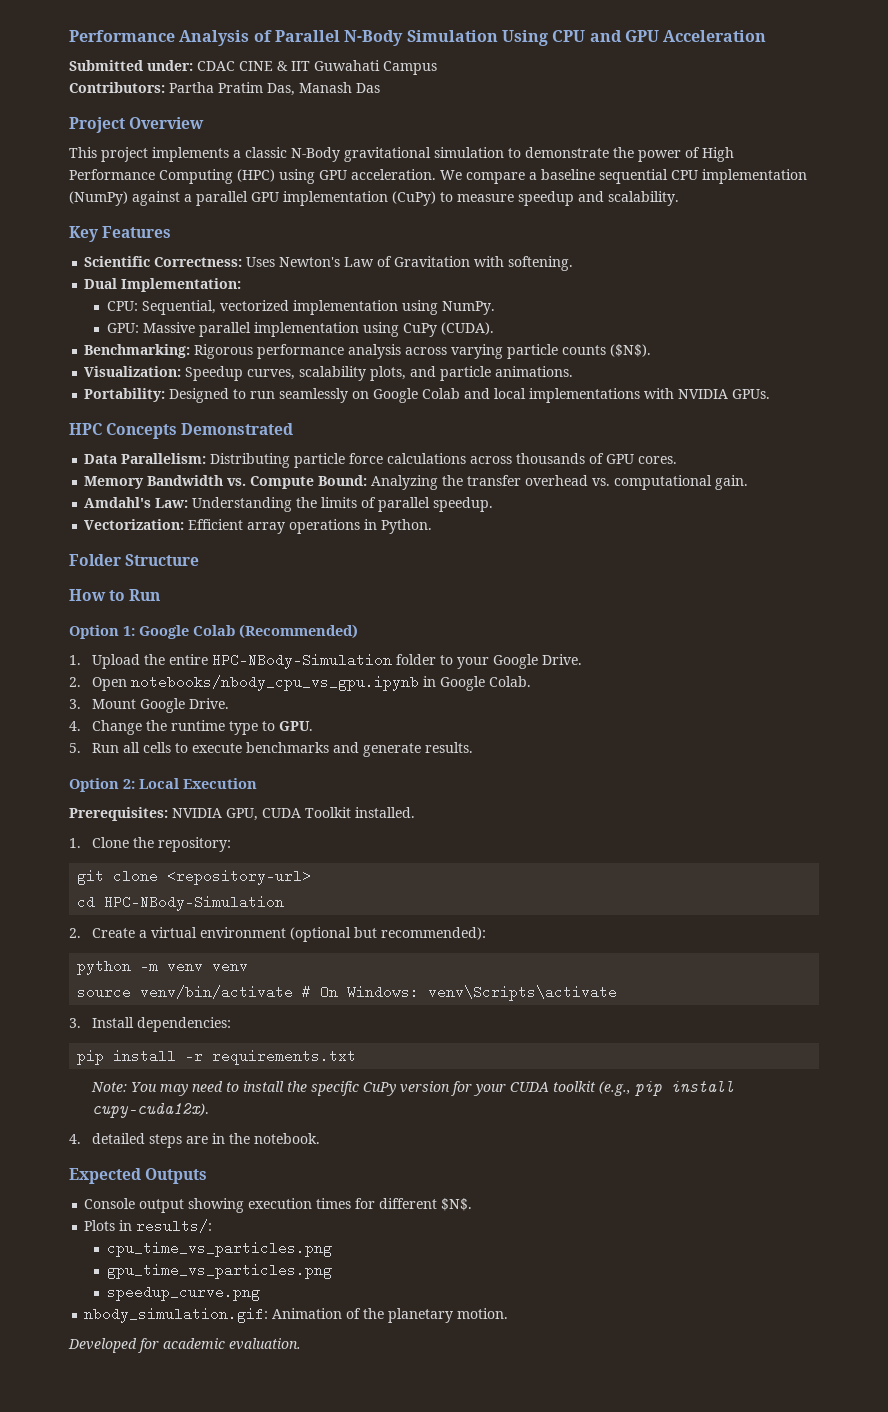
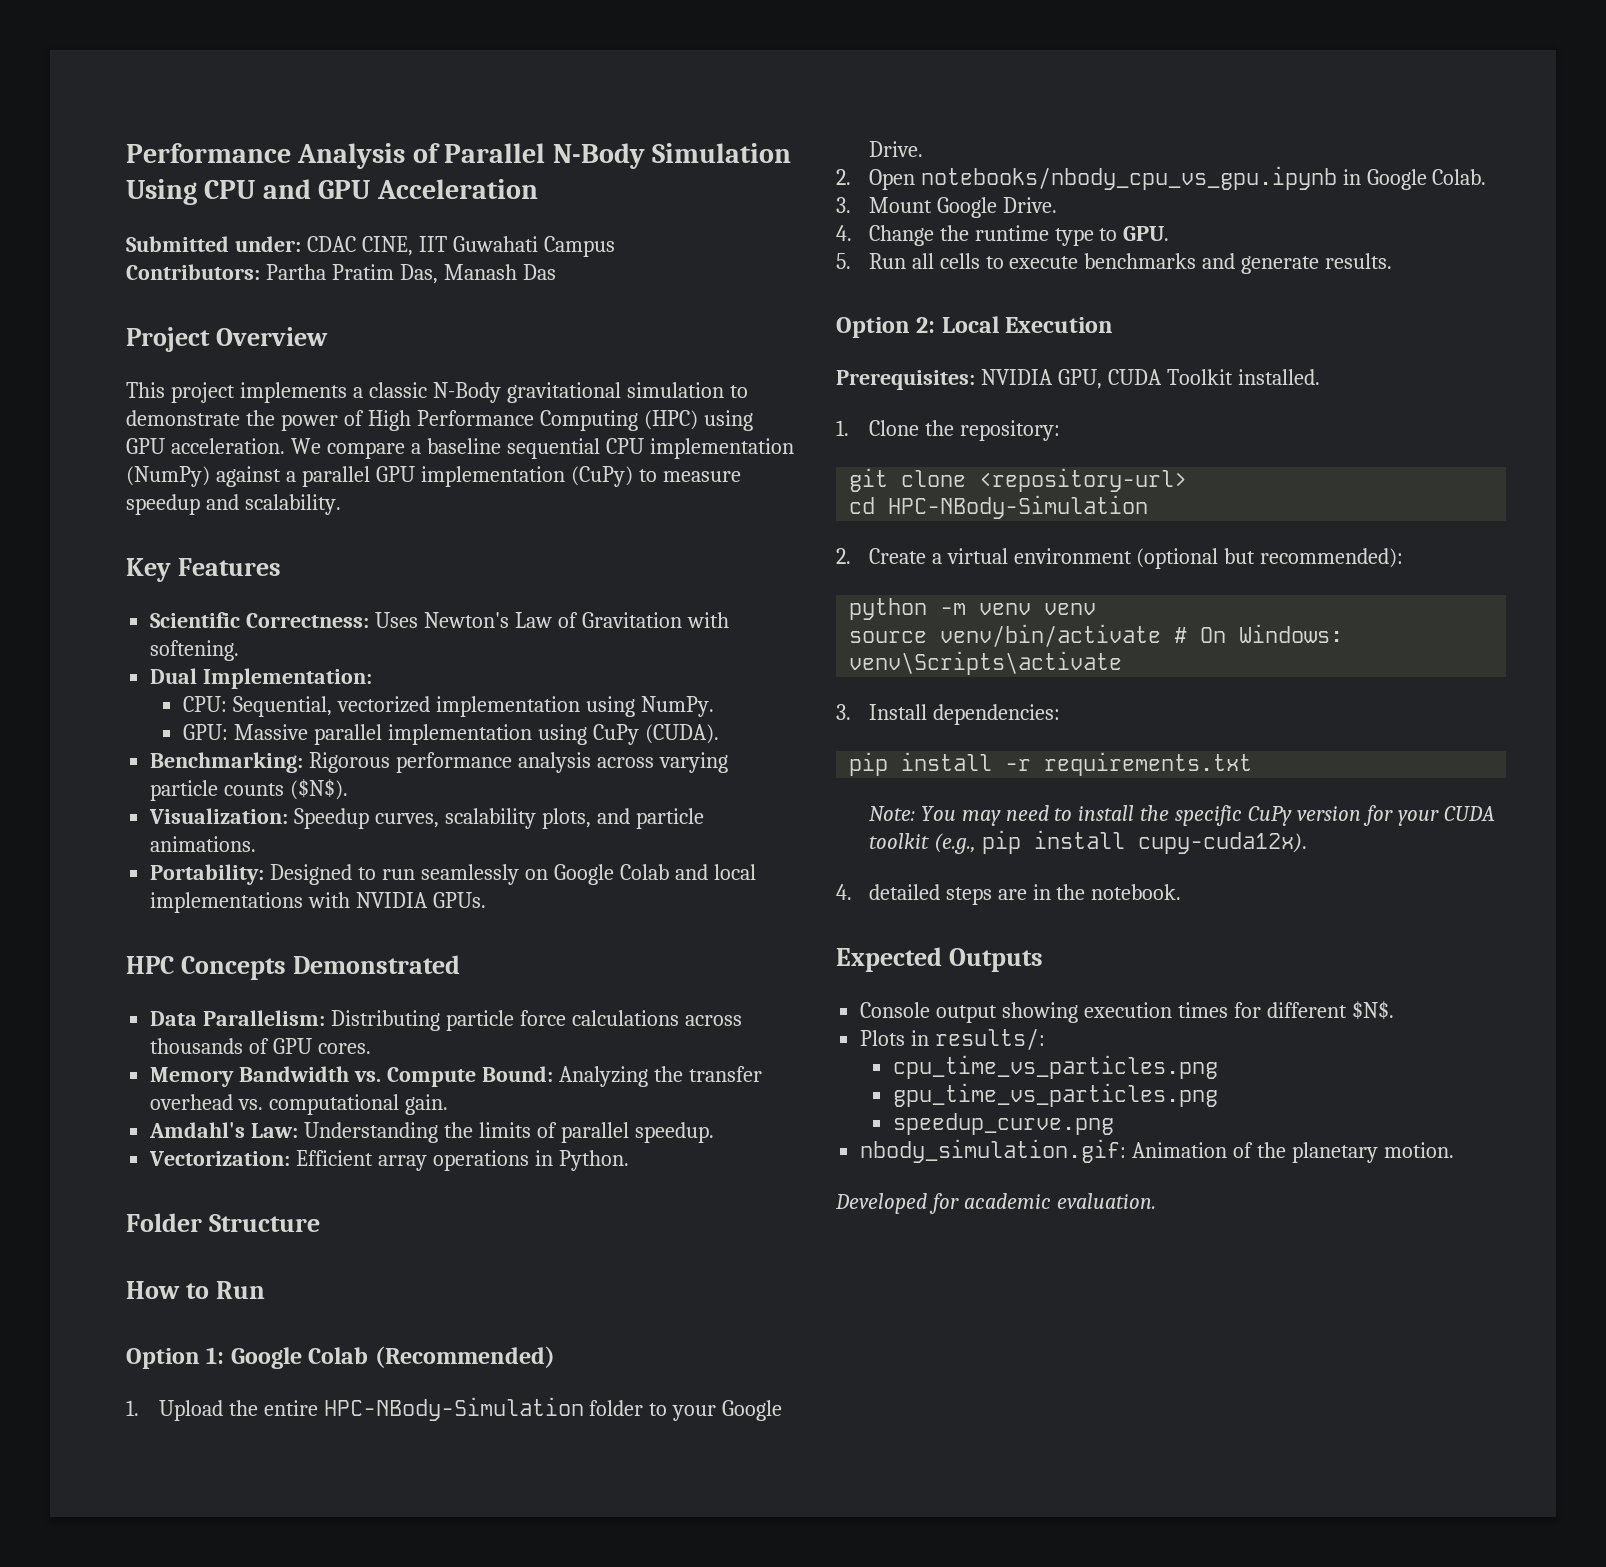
- Submitted under: CDAC CINE & IIT Guwahati Campus
+ Submitted under: CDAC CINE, IIT Guwahati Campus

